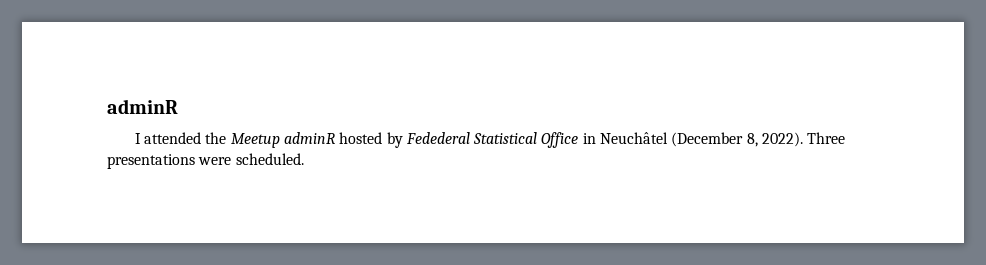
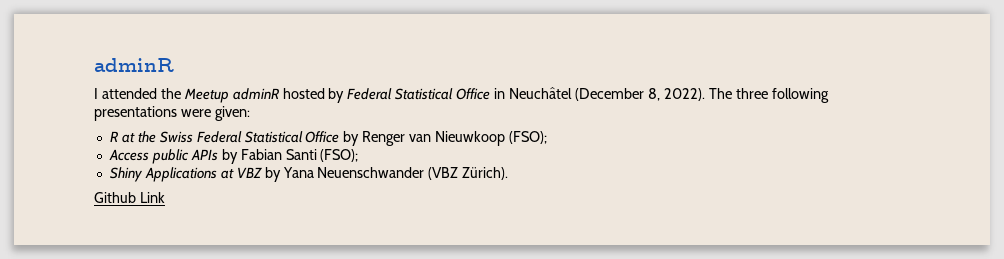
- I attended the Meetup adminR hosted by Fedederal Statistical Office in Neuchâtel (December 8, 2022).
+ I attended the Meetup adminR hosted by Federal Statistical Office in Neuchâtel (December 8, 2022).
- Three presentations were scheduled.
+ The three following presentations were given:
+ R at the Swiss Federal Statistical Office by Renger van Nieuwkoop (FSO);
+ Access public APIs by Fabian Santi (FSO);
+ Shiny Applications at VBZ by Yana Neuenschwander (VBZ Zürich).
+ Github Link

